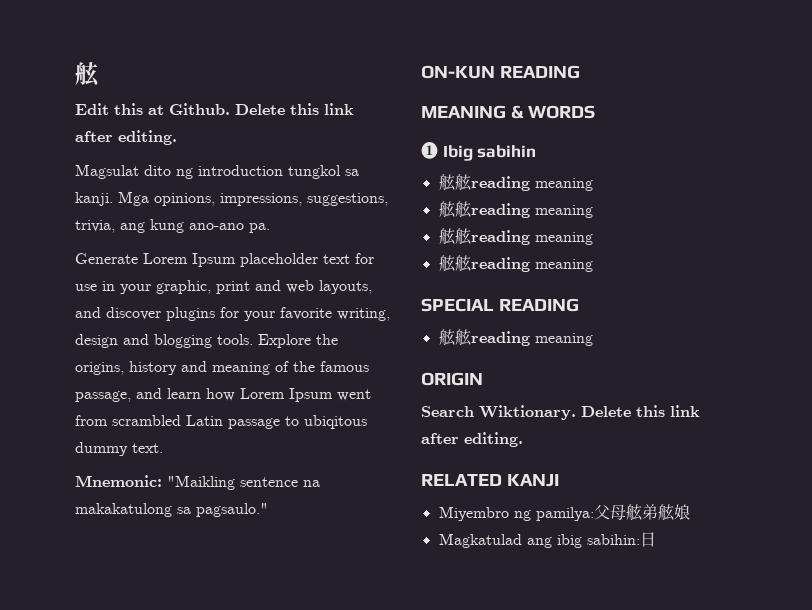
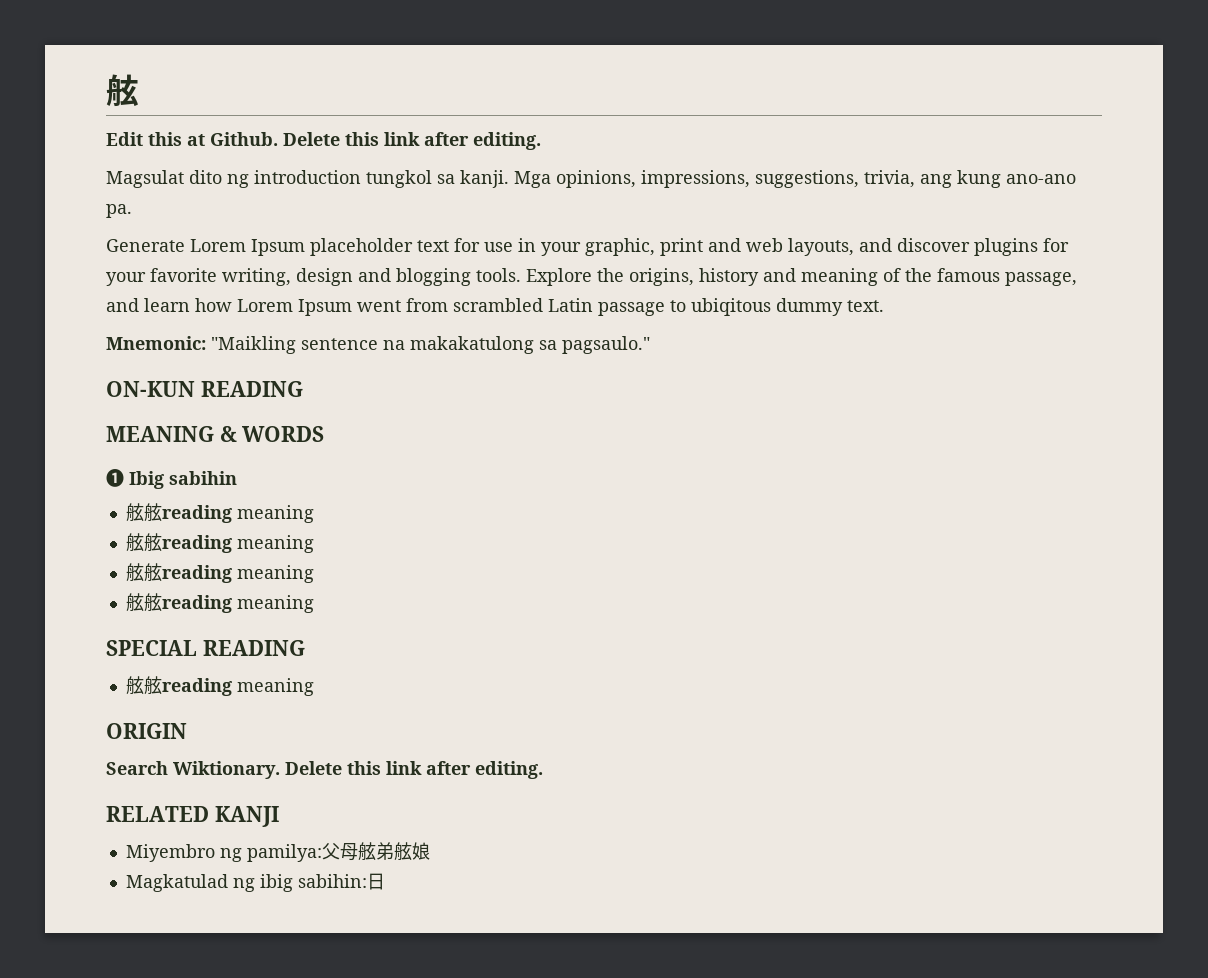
- Magkatulad ang ibig sabihin:日
+ Magkatulad ng ibig sabihin:日

